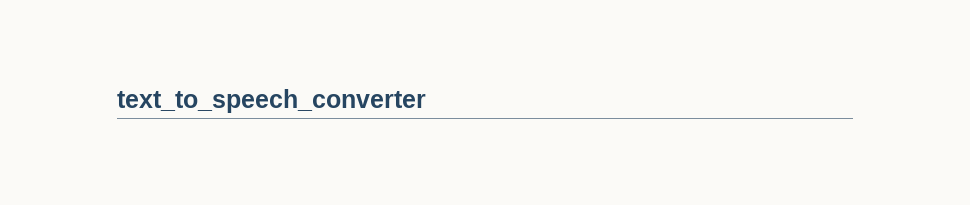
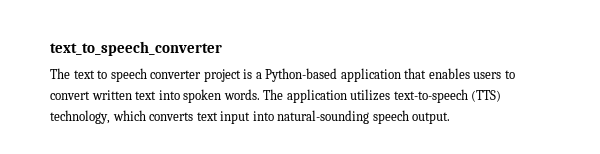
+ The text to speech converter project is a Python-based application that enables users to convert written text into spoken words. The application utilizes text-to-speech (TTS) technology, which converts text input into natural-sounding speech output.

